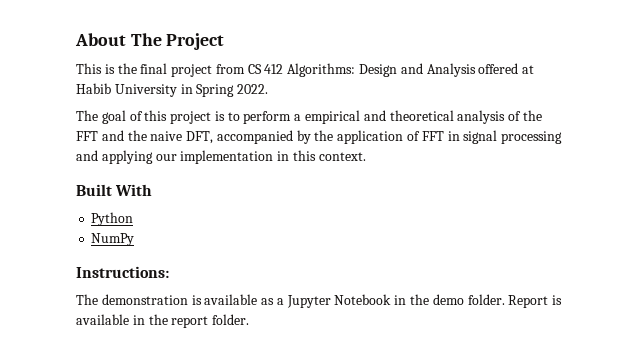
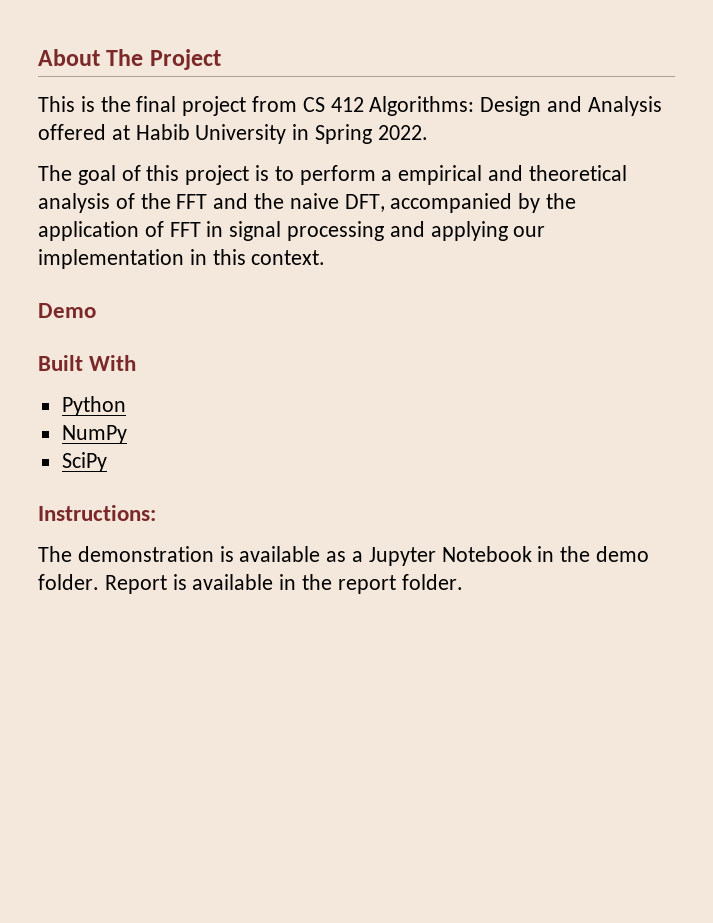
+ Demo
+ SciPy

